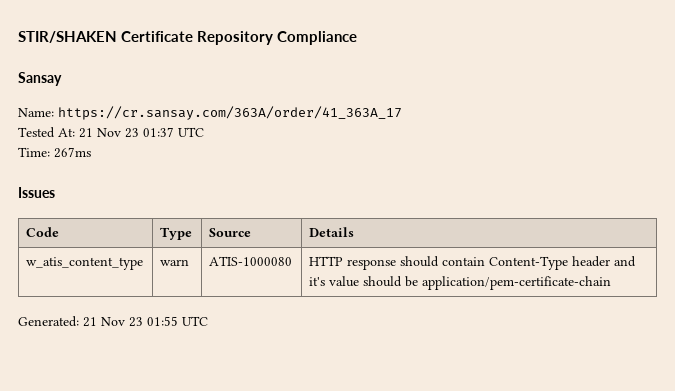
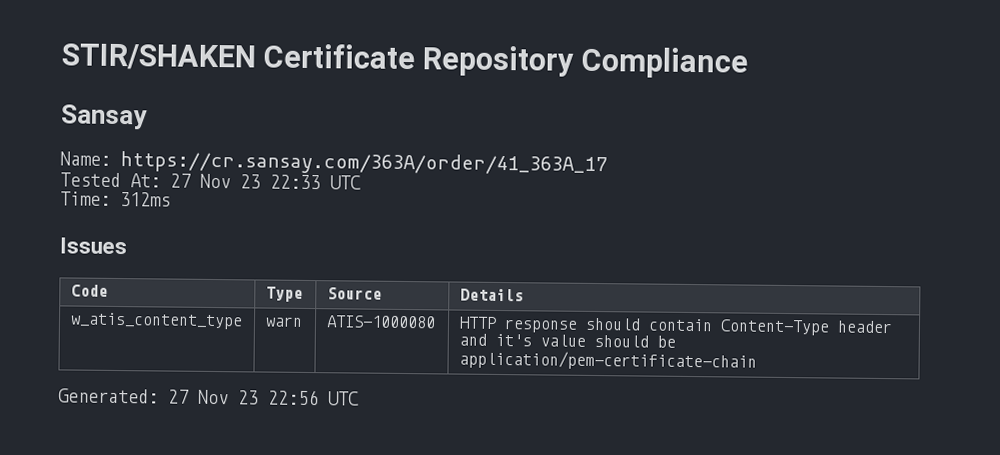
- Tested At: 21 Nov 23 01:37 UTC
+ Tested At: 27 Nov 23 22:33 UTC
- Time: 267ms
+ Time: 312ms
- Generated: 21 Nov 23 01:55 UTC
+ Generated: 27 Nov 23 22:56 UTC

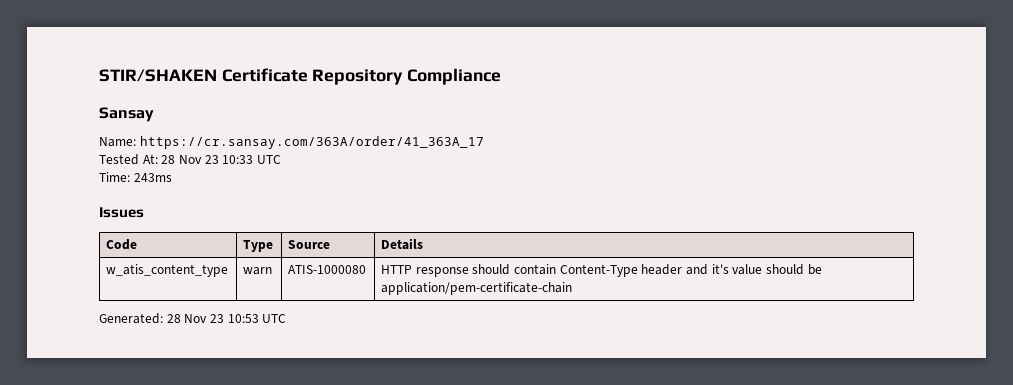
- Tested At: 27 Nov 23 22:33 UTC
+ Tested At: 28 Nov 23 10:33 UTC
- Time: 312ms
+ Time: 243ms
- Generated: 27 Nov 23 22:56 UTC
+ Generated: 28 Nov 23 10:53 UTC

